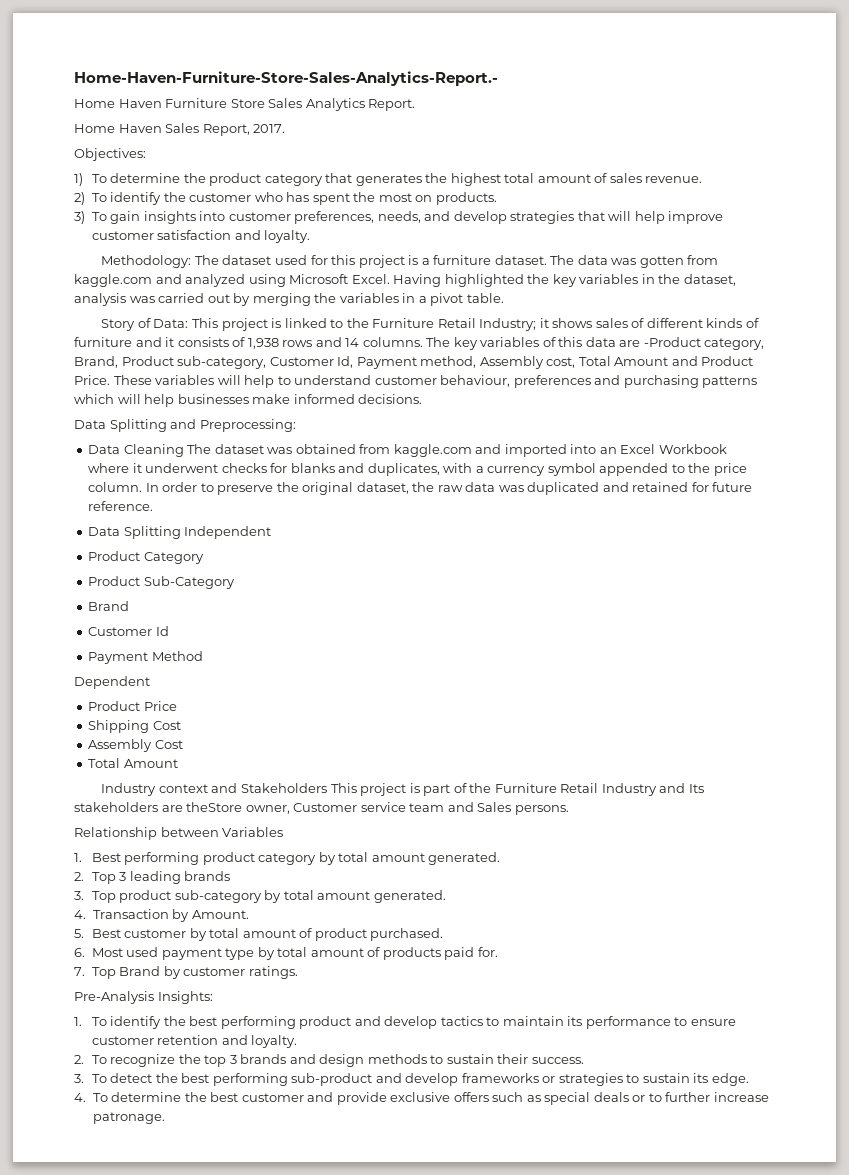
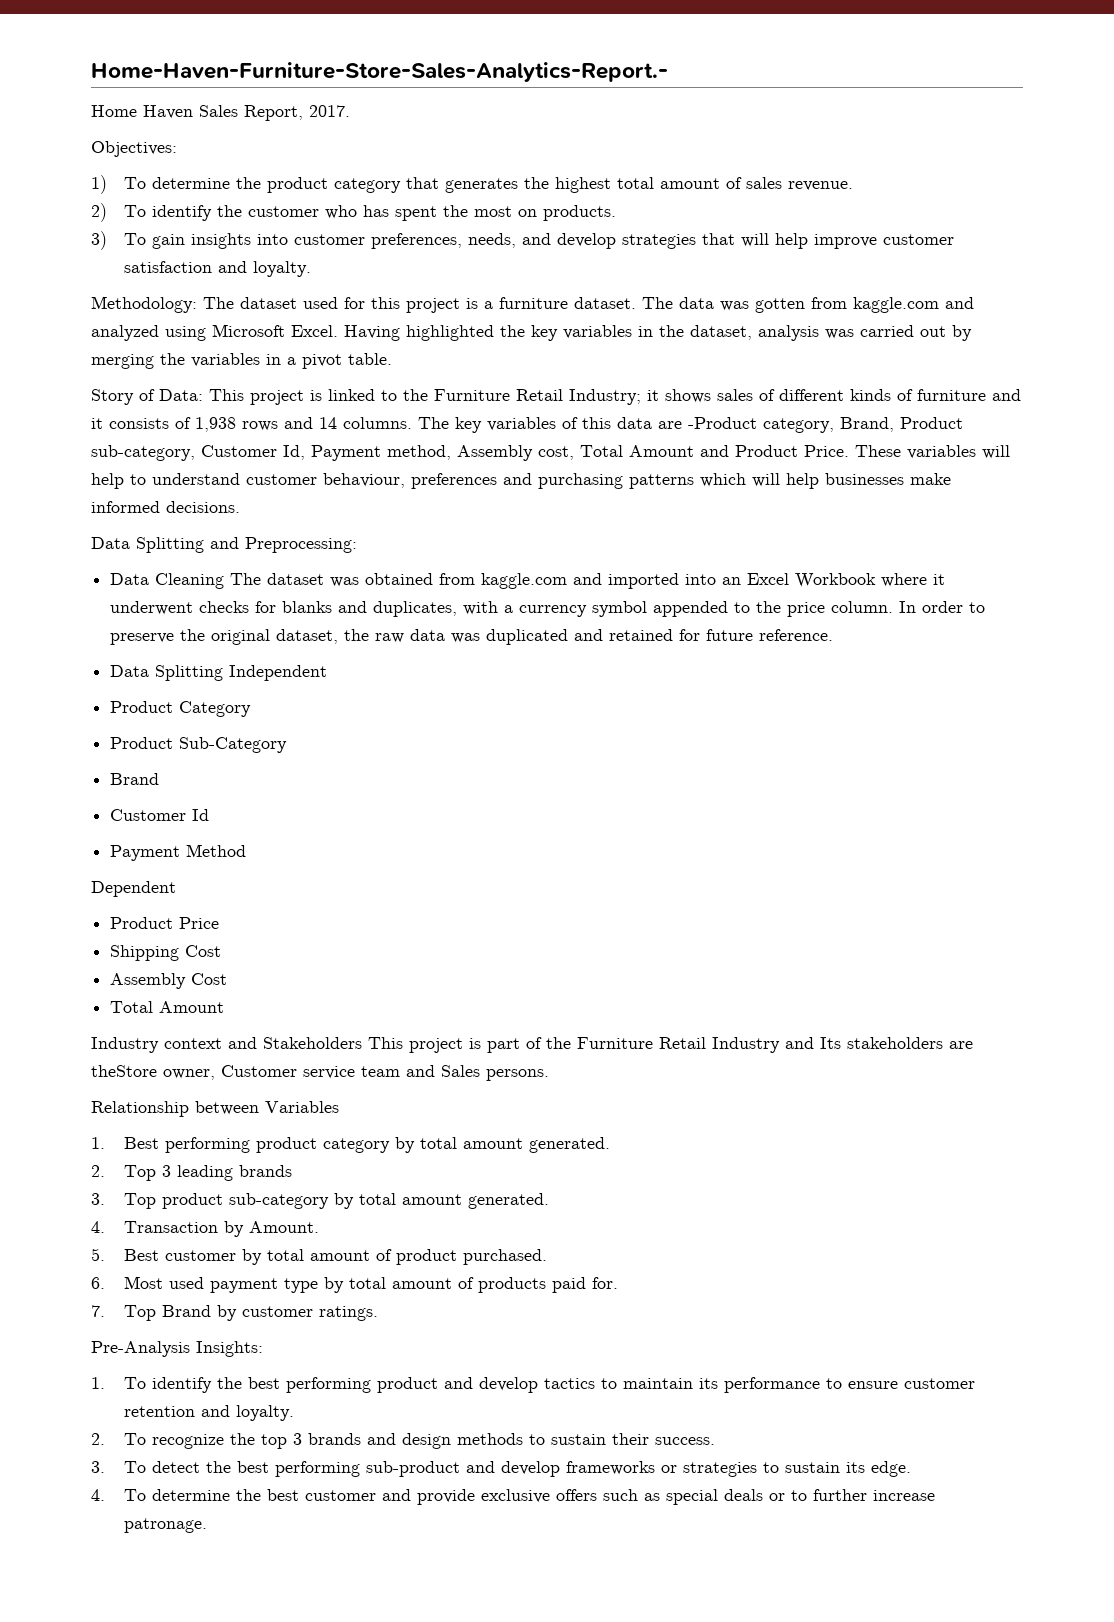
- Home Haven Furniture Store Sales Analytics Report.

